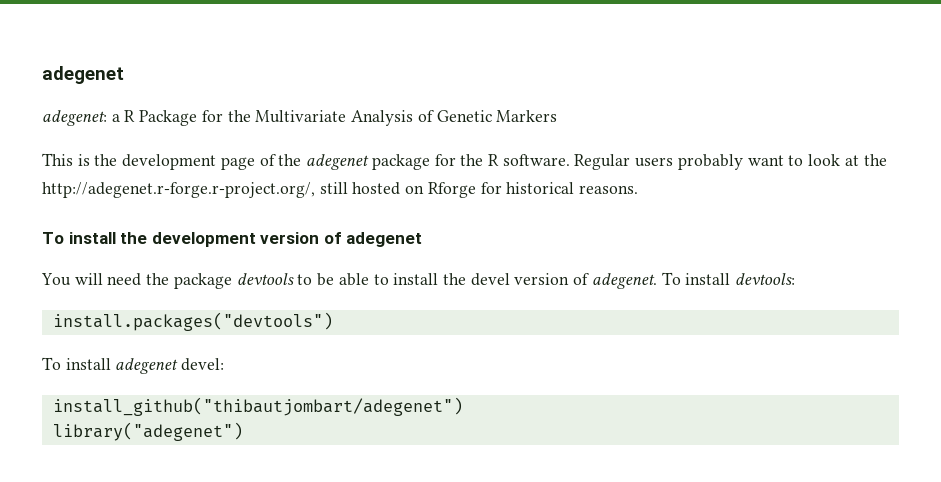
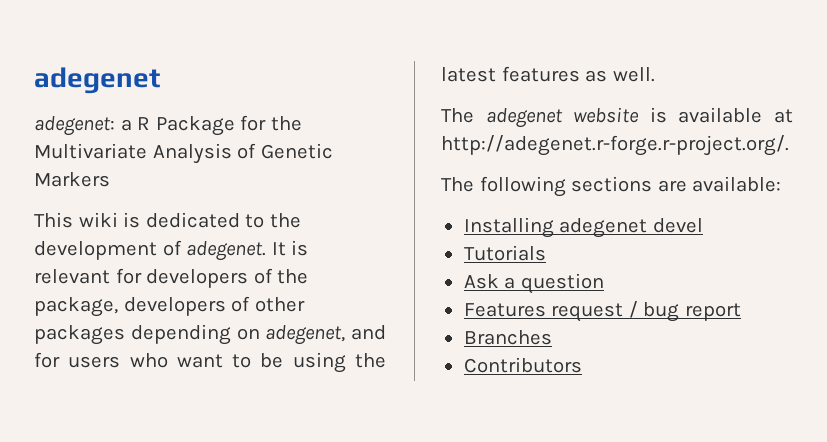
- This is the development page of the adegenet package for the R software. Regular users probably want to look at the http://adegenet.r-forge.r-project.org/, still hosted on Rforge for historical reasons.
- To install the development version of adegenet
- You will need the package devtools to be able to install the devel version of adegenet. To install devtools:
- install.packages("devtools")
- To install adegenet devel:
- install_github("thibautjombart/adegenet")
- library("adegenet")
+ This wiki is dedicated to the development of adegenet. It is relevant for developers of the package, developers of other packages depending on adegenet, and for users who want to be using the latest features as well.
+ The adegenet website is available at http://adegenet.r-forge.r-project.org/.
+ The following sections are available:
+ Installing adegenet devel
+ Tutorials
+ Ask a question
+ Features request / bug report
+ Branches
+ Contributors

